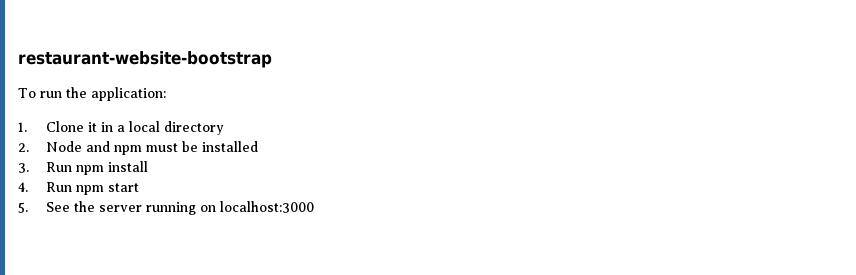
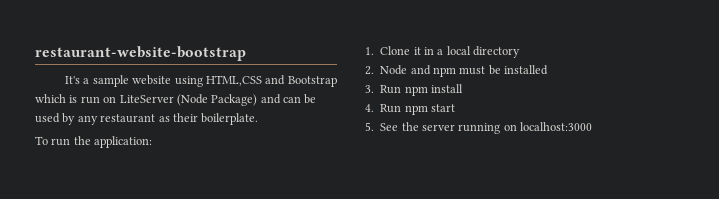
+ It's a sample website using HTML,CSS and Bootstrap which is run on LiteServer (Node Package) and can be used by any restaurant as their boilerplate.

